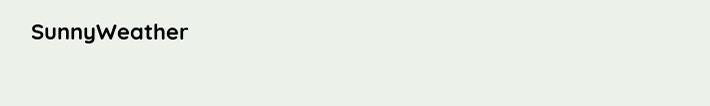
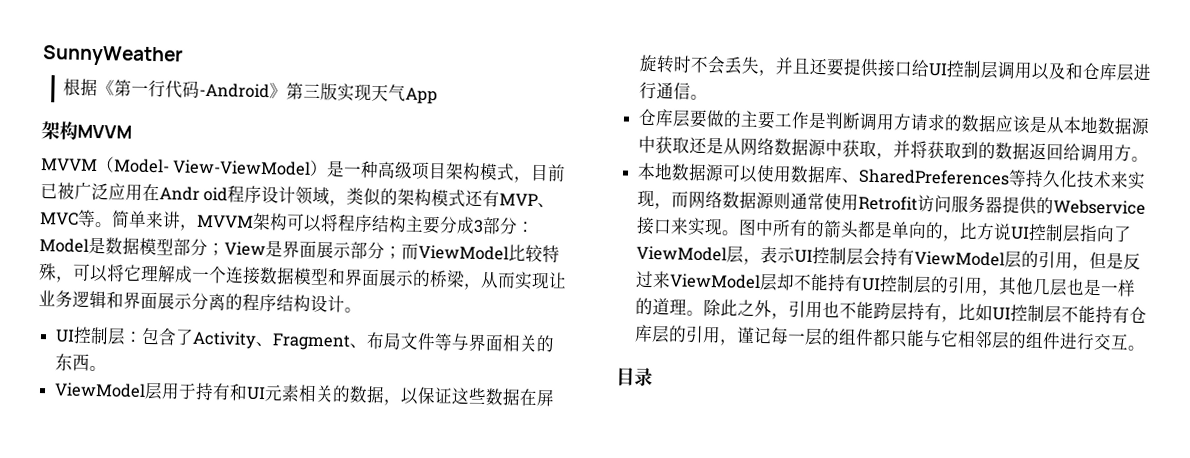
+ 根据《第一行代码-Android》第三版实现天气App
+ 架构MVVM
+ MVVM（Model- View-ViewModel）是一种高级项目架构模式，目前已被广泛应用在Andr oid程序设计领域，类似的架构模式还有MVP、MVC等。简单来讲，MVVM架构可以将程序结构主要分成3部分：Model是数据模型部分；View是界面展示部分；而ViewModel比较特殊，可以将它理解成一个连接数据模型和界面展示的桥梁，从而实现让业务逻辑和界面展示分离的程序结构设计。
+ UI控制层：包含了Activity、Fragment、布局文件等与界面相关的东西。
+ ViewModel层用于持有和UI元素相关的数据，以保证这些数据在屏旋转时不会丢失，并且还要提供接口给UI控制层调用以及和仓库层进行通信。
+ 仓库层要做的主要工作是判断调用方请求的数据应该是从本地数据源中获取还是从网络数据源中获取，并将获取到的数据返回给调用方。
+ 本地数据源可以使用数据库、SharedPreferences等持久化技术来实现，而网络数据源则通常使用Retrofit访问服务器提供的Webservice接口来实现。图中所有的箭头都是单向的，比方说UI控制层指向了ViewModel层，表示UI控制层会持有ViewModel层的引用，但是反过来ViewModel层却不能持有UI控制层的引用，其他几层也是一样的道理。除此之外，引用也不能跨层持有，比如UI控制层不能持有仓库层的引用，谨记每一层的组件都只能与它相邻层的组件进行交互。
+ 目录

